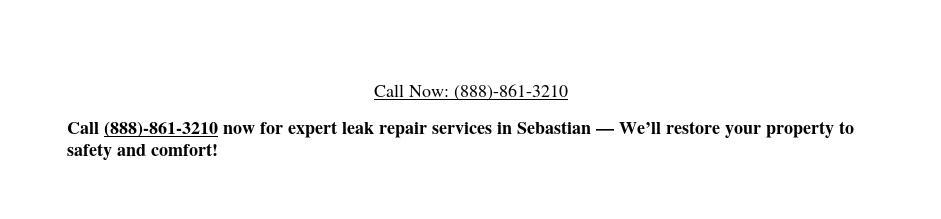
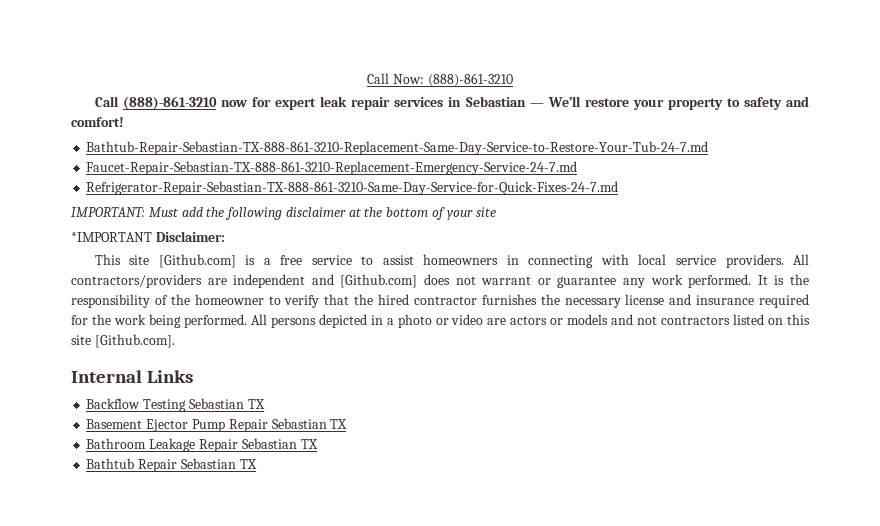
+ Bathtub-Repair-Sebastian-TX-888-861-3210-Replacement-Same-Day-Service-to-Restore-Your-Tub-24-7.md
+ Faucet-Repair-Sebastian-TX-888-861-3210-Replacement-Emergency-Service-24-7.md
+ Refrigerator-Repair-Sebastian-TX-888-861-3210-Same-Day-Service-for-Quick-Fixes-24-7.md
+ IMPORTANT: Must add the following disclaimer at the bottom of your site
+ *IMPORTANT Disclaimer:
+ This site [Github.com] is a free service to assist homeowners in connecting with local service providers. All contractors/providers are independent and [Github.com] does not warrant or guarantee any work performed. It is the responsibility of the homeowner to verify that the hired contractor furnishes the necessary license and insurance required for the work being performed. All persons depicted in a photo or video are actors or models and not contractors listed on this site [Github.com].
+ Internal Links
+ Backflow Testing Sebastian TX
+ Basement Ejector Pump Repair Sebastian TX
+ Bathroom Leakage Repair Sebastian TX
+ Bathtub Repair Sebastian TX

